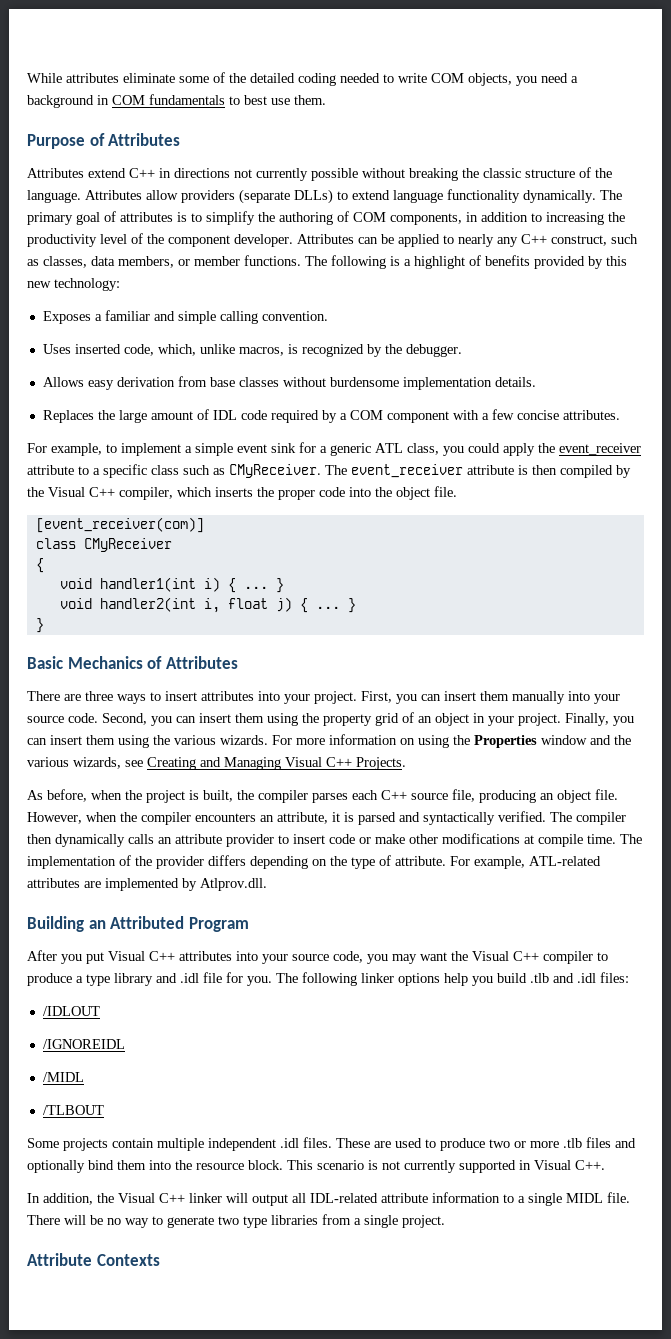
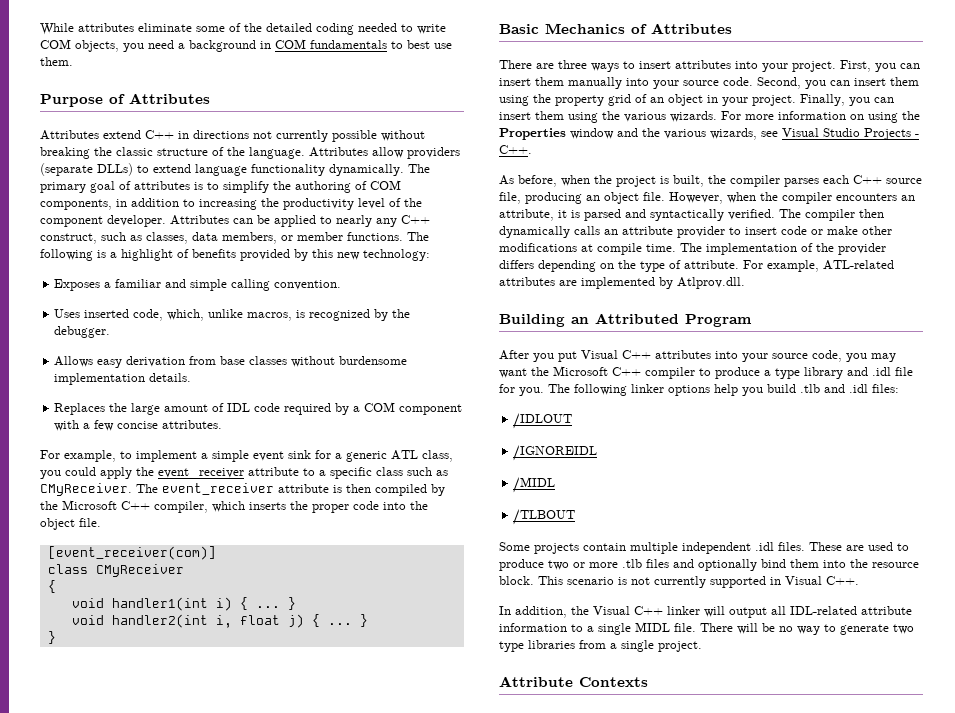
- The event_receiver attribute is then compiled by the Visual C++ compiler, which inserts the proper code into the object file.
+ The event_receiver attribute is then compiled by the Microsoft C++ compiler, which inserts the proper code into the object file.
- For more information on using the Properties window and the various wizards, see Creating and Managing Visual C++ Projects.
+ For more information on using the Properties window and the various wizards, see Visual Studio Projects - C++.
- After you put Visual C++ attributes into your source code, you may want the Visual C++ compiler to produce a type library and .idl file for you.
+ After you put Visual C++ attributes into your source code, you may want the Microsoft C++ compiler to produce a type library and .idl file for you.

